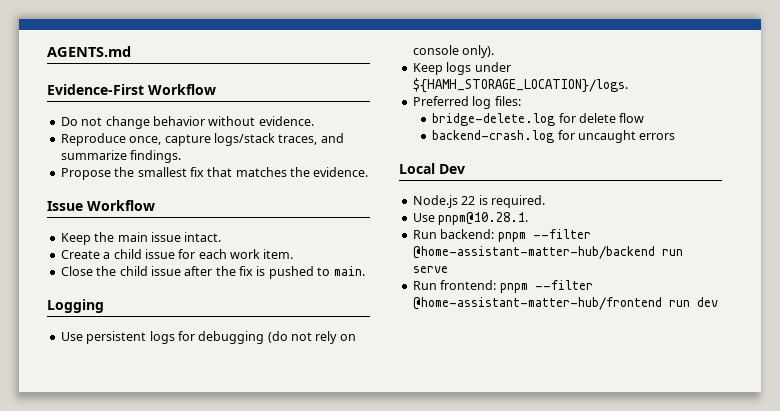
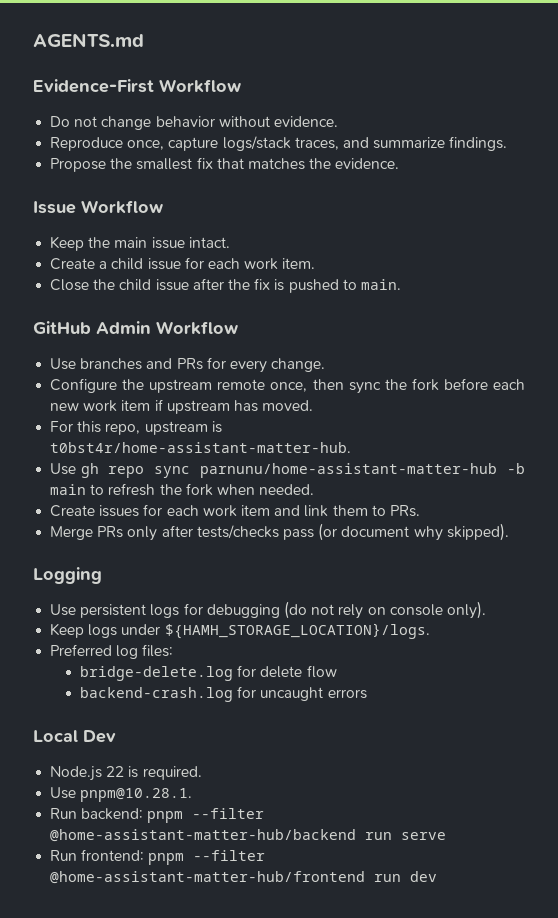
+ GitHub Admin Workflow
+ Use branches and PRs for every change.
+ Configure the upstream remote once, then sync the fork before each new work item if upstream has moved.
+ For this repo, upstream is t0bst4r/home-assistant-matter-hub.
+ Use gh repo sync parnunu/home-assistant-matter-hub -b main to refresh the fork when needed.
+ Create issues for each work item and link them to PRs.
+ Merge PRs only after tests/checks pass (or document why skipped).

